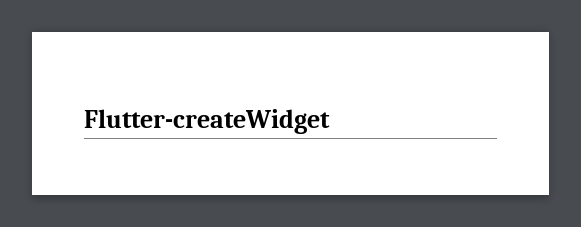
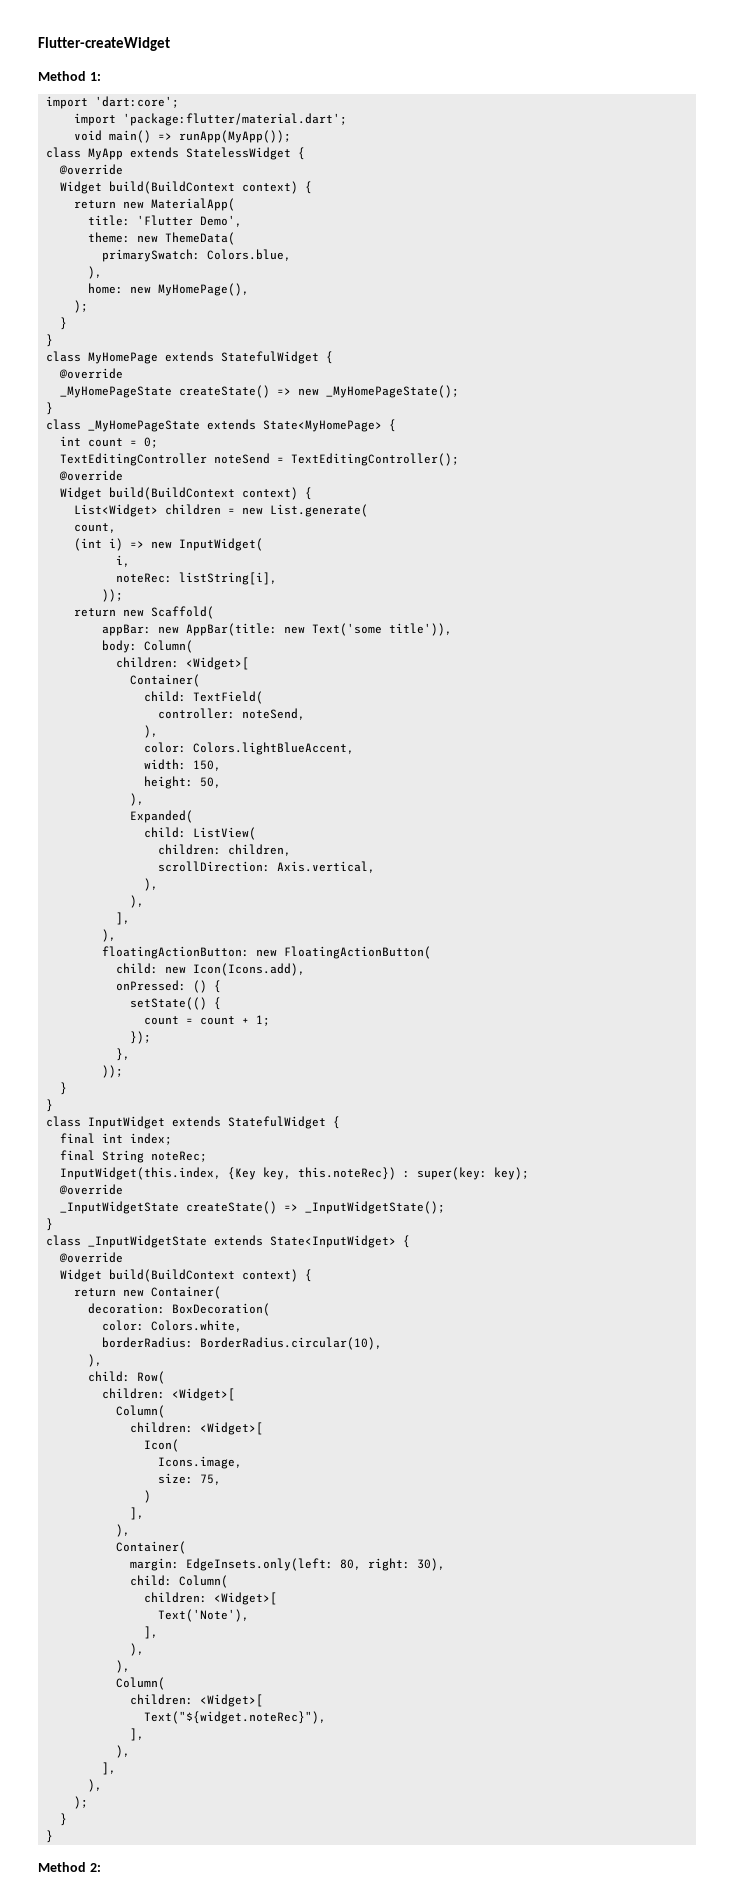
+ Method 1:
+ import 'dart:core';
+ import 'package:flutter/material.dart';
+ void main() => runApp(MyApp());
+ class MyApp extends StatelessWidget {
+ @override
+ Widget build(BuildContext context) {
+ return new MaterialApp(
+ title: 'Flutter Demo',
+ theme: new ThemeData(
+ primarySwatch: Colors.blue,
+ ),
+ home: new MyHomePage(),
+ );
+ }
+ }
+ class MyHomePage extends StatefulWidget {
+ @override
+ _MyHomePageState createState() => new _MyHomePageState();
+ }
+ class _MyHomePageState extends State<MyHomePage> {
+ int count = 0;
+ TextEditingController noteSend = TextEditingController();
+ @override
+ Widget build(BuildContext context) {
+ List<Widget> children = new List.generate(
+ count,
+ (int i) => new InputWidget(
+ i,
+ noteRec: listString[i],
+ ));
+ return new Scaffold(
+ appBar: new AppBar(title: new Text('some title')),
+ body: Column(
+ children: <Widget>[
+ Container(
+ child: TextField(
+ controller: noteSend,
+ ),
+ color: Colors.lightBlueAccent,
+ width: 150,
+ height: 50,
+ ),
+ Expanded(
+ child: ListView(
+ children: children,
+ scrollDirection: Axis.vertical,
+ ),
+ ),
+ ],
+ ),
+ floatingActionButton: new FloatingActionButton(
+ child: new Icon(Icons.add),
+ onPressed: () {
+ setState(() {
+ count = count + 1;
+ });
+ },
+ ));
+ }
+ }
+ class InputWidget extends StatefulWidget {
+ final int index;
+ final String noteRec;
+ InputWidget(this.index, {Key key, this.noteRec}) : super(key: key);
+ @override
+ _InputWidgetState createState() => _InputWidgetState();
+ }
+ class _InputWidgetState extends State<InputWidget> {
+ @override
+ Widget build(BuildContext context) {
+ return new Container(
+ decoration: BoxDecoration(
+ color: Colors.white,
+ borderRadius: BorderRadius.circular(10),
+ ),
+ child: Row(
+ children: <Widget>[
+ Column(
+ children: <Widget>[
+ Icon(
+ Icons.image,
+ size: 75,
+ )
+ ],
+ ),
+ Container(
+ margin: EdgeInsets.only(left: 80, right: 30),
+ child: Column(
+ children: <Widget>[
+ Text('Note'),
+ ],
+ ),
+ ),
+ Column(
+ children: <Widget>[
+ Text("${widget.noteRec}"),
+ ],
+ ),
+ ],
+ ),
+ );
+ }
+ }
+ Method 2:

